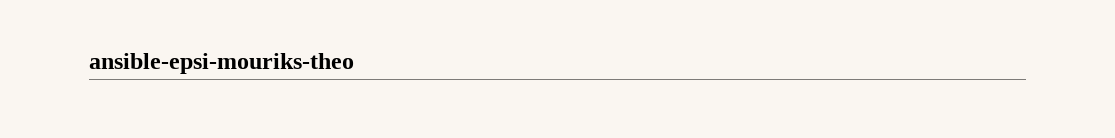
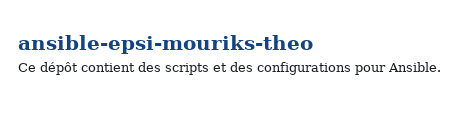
+ Ce dépôt contient des scripts et des configurations pour Ansible.

